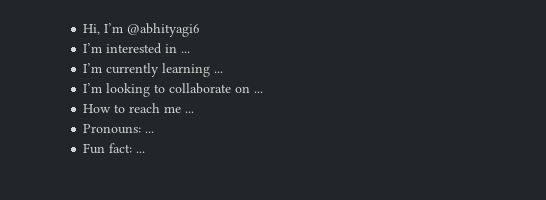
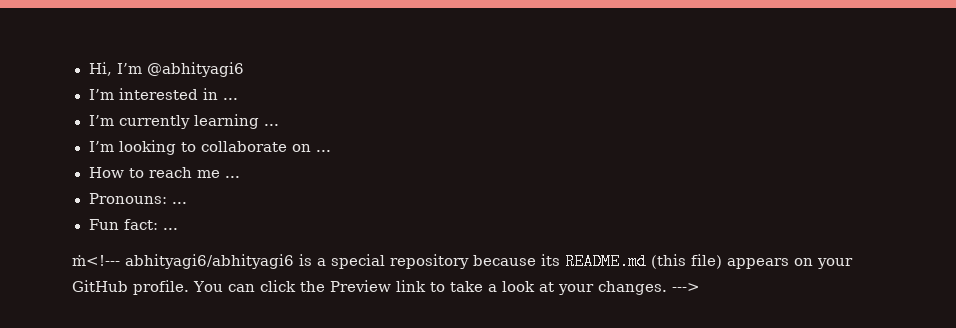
+ ṁ<!--- abhityagi6/abhityagi6 is a special repository because its README.md (this file) appears on your GitHub profile. You can click the Preview link to take a look at your changes. --->

